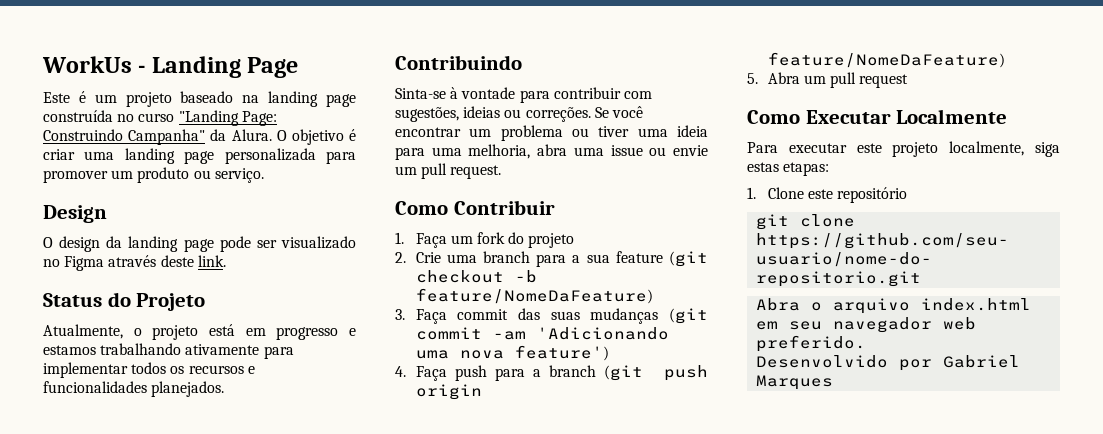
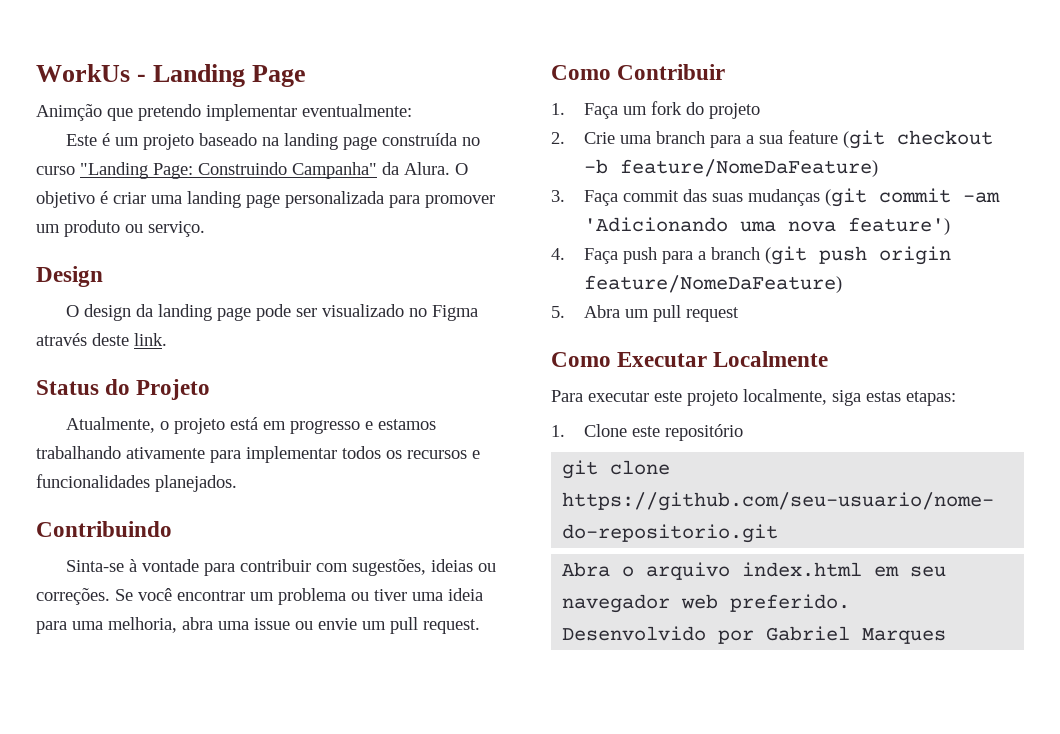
+ Animção que pretendo implementar eventualmente:

